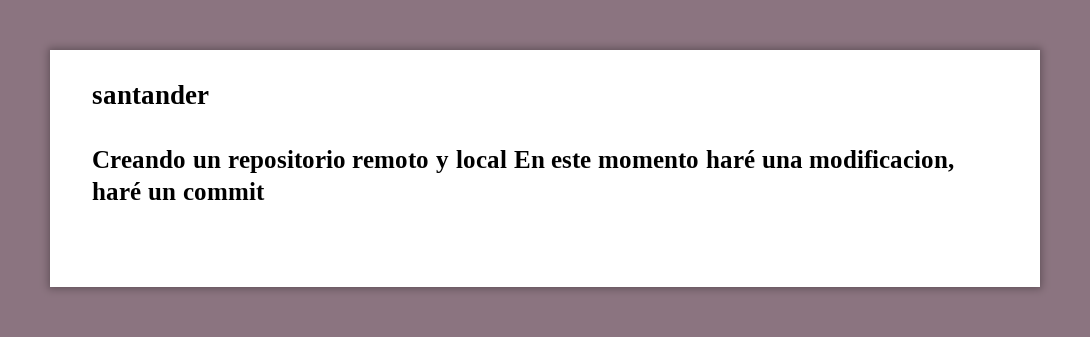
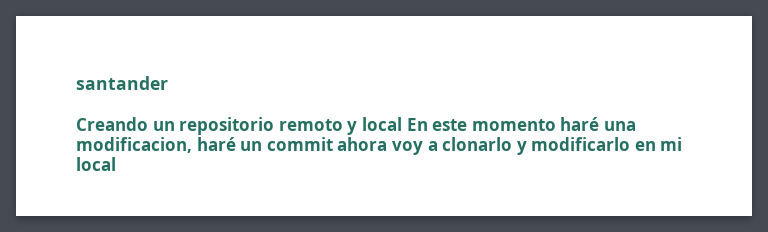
- Creando un repositorio remoto y local En este momento haré una modificacion, haré un commit
+ Creando un repositorio remoto y local En este momento haré una modificacion, haré un commit ahora voy a clonarlo y modificarlo en mi local

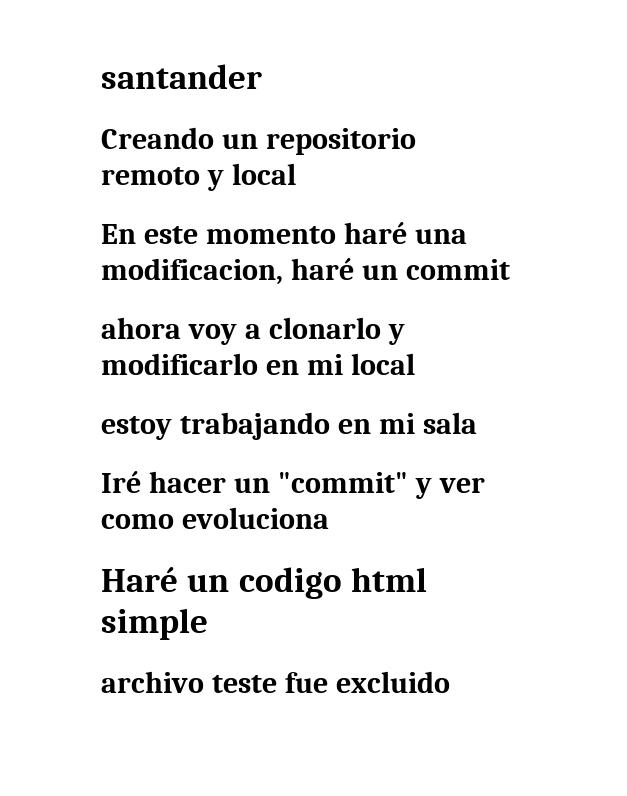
- Creando un repositorio remoto y local En este momento haré una modificacion, haré un commit ahora voy a clonarlo y modificarlo en mi local
+ Creando un repositorio remoto y local
+ En este momento haré una modificacion, haré un commit
+ ahora voy a clonarlo y modificarlo en mi local
+ estoy trabajando en mi sala
+ Iré hacer un "commit" y ver como evoluciona
+ Haré un codigo html simple
+ archivo teste fue excluido

